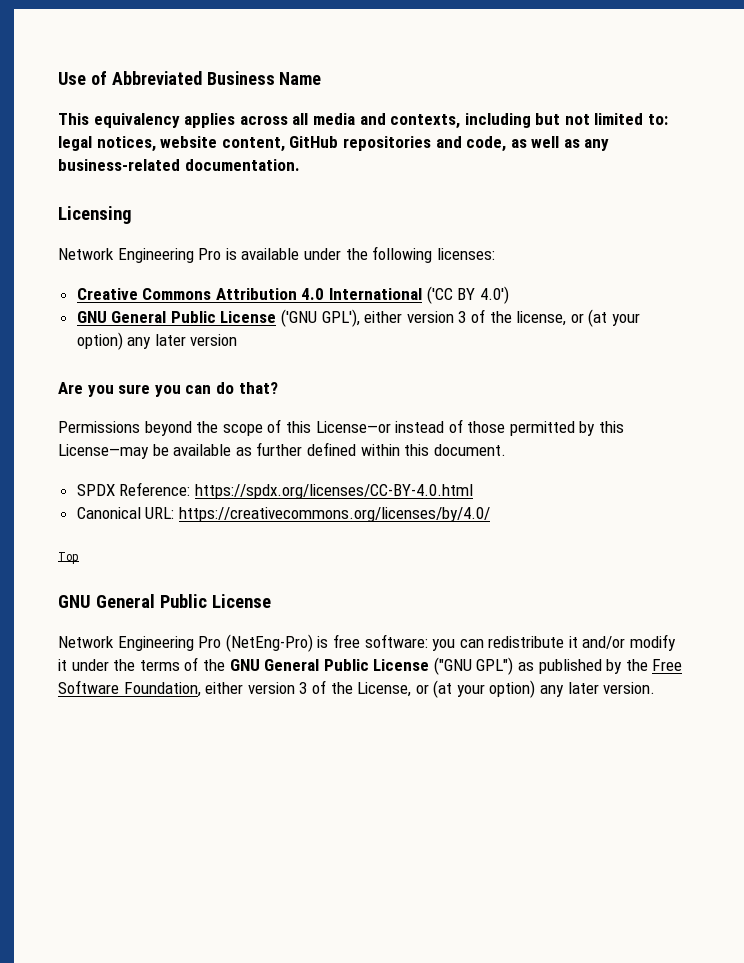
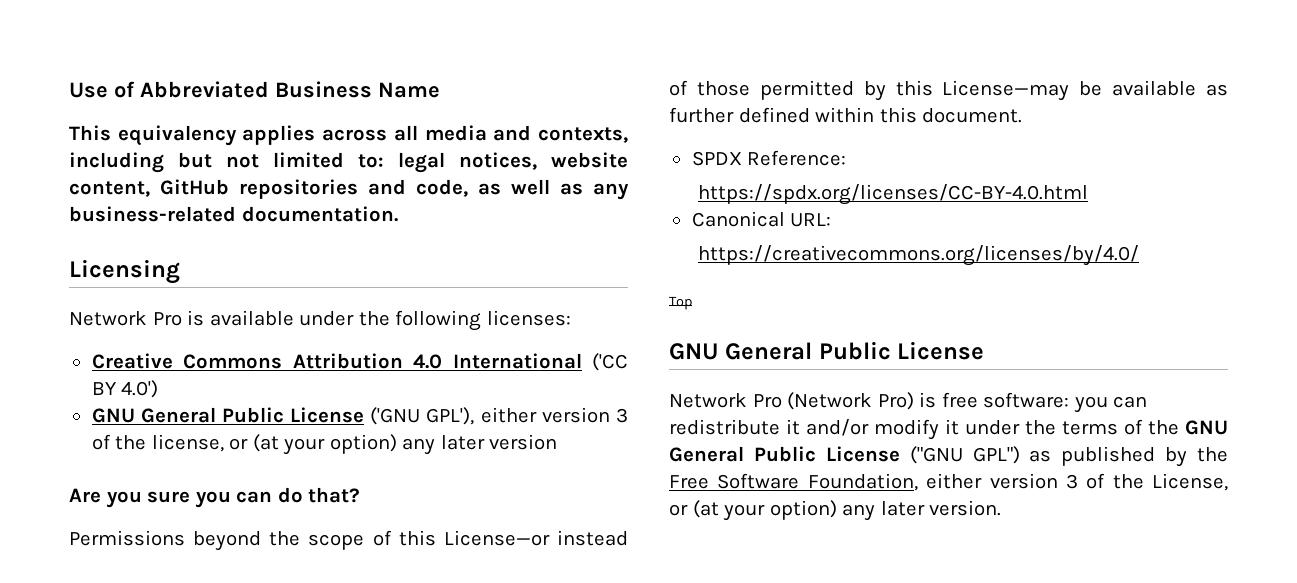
- Network Engineering Pro is available under the following licenses:
+ Network Pro is available under the following licenses:
- SPDX Reference: https://spdx.org/licenses/CC-BY-4.0.html
+ SPDX Reference:
+ https://spdx.org/licenses/CC-BY-4.0.html
- Canonical URL: https://creativecommons.org/licenses/by/4.0/
+ Canonical URL:
+ https://creativecommons.org/licenses/by/4.0/
- Network Engineering Pro (NetEng-Pro) is free software: you can redistribute it and/or modify it under the terms of the GNU General Public License ("GNU GPL") as published by the Free Software Foundation, either version 3 of the License, or (at your option) any later version.
+ Network Pro (Network Pro) is free software: you can redistribute it and/or modify it under the terms of the GNU General Public License ("GNU GPL") as published by the Free Software Foundation, either version 3 of the License, or (at your option) any later version.

